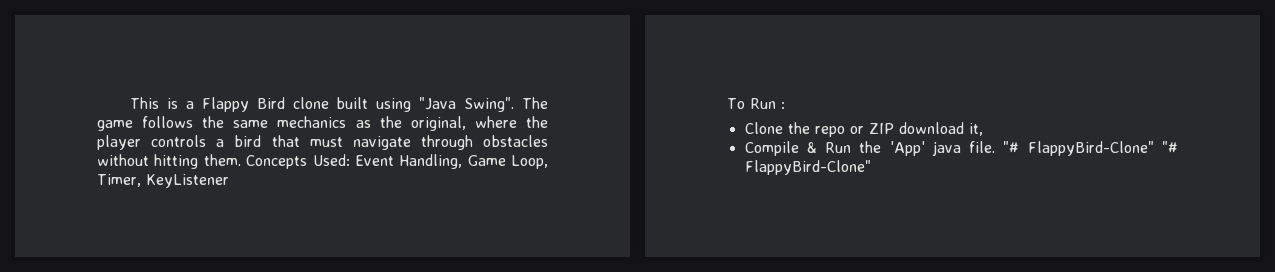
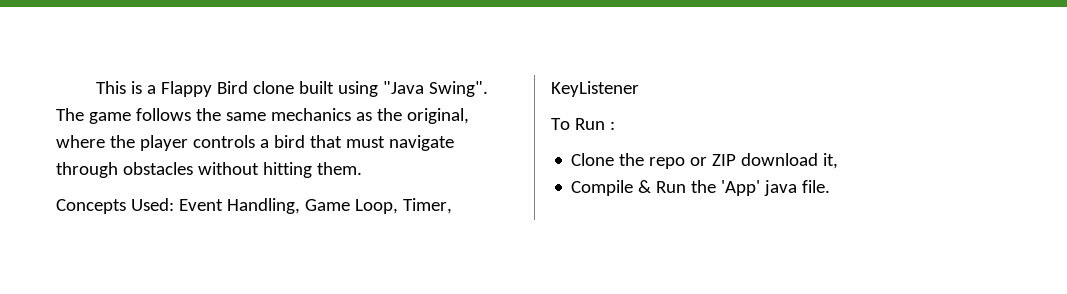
- The game follows the same mechanics as the original, where the player controls a bird that must navigate through obstacles without hitting them. Concepts Used: Event Handling, Game Loop, Timer, KeyListener
+ The game follows the same mechanics as the original, where the player controls a bird that must navigate through obstacles without hitting them.
+ Concepts Used: Event Handling, Game Loop, Timer, KeyListener
- "# FlappyBird-Clone" "# FlappyBird-Clone"

